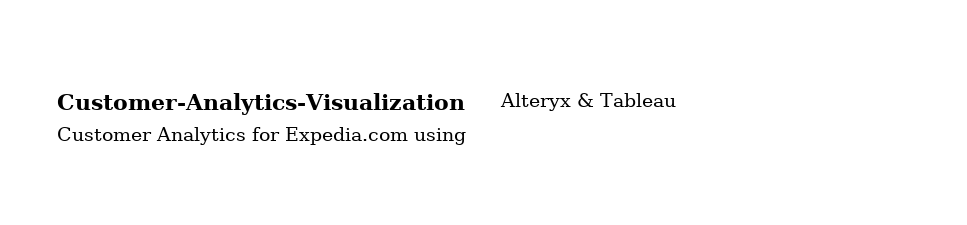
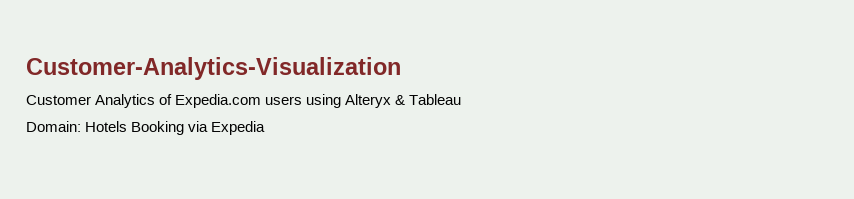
- Customer Analytics for Expedia.com using Alteryx & Tableau
+ Customer Analytics of Expedia.com users using Alteryx & Tableau
+ Domain: Hotels Booking via Expedia

